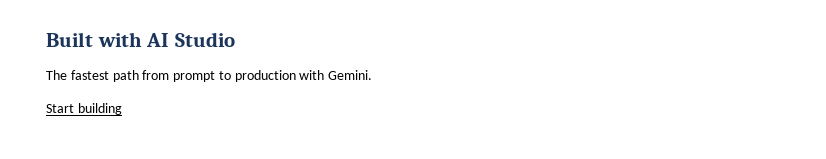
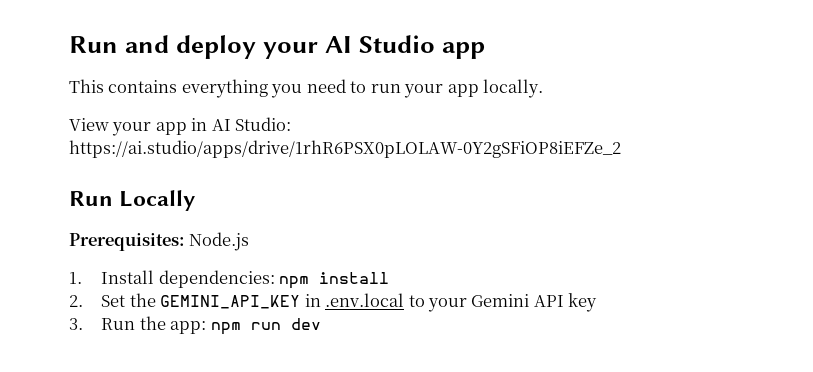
- Built with AI Studio
- The fastest path from prompt to production with Gemini.
- Start building
+ Run and deploy your AI Studio app
+ This contains everything you need to run your app locally.
+ View your app in AI Studio: https://ai.studio/apps/drive/1rhR6PSX0pLOLAW-0Y2gSFiOP8iEFZe_2
+ Run Locally
+ Prerequisites: Node.js
+ 1. Install dependencies: npm install
+ 2. Set the GEMINI_API_KEY in .env.local to your Gemini API key
+ 3. Run the app: npm run dev

